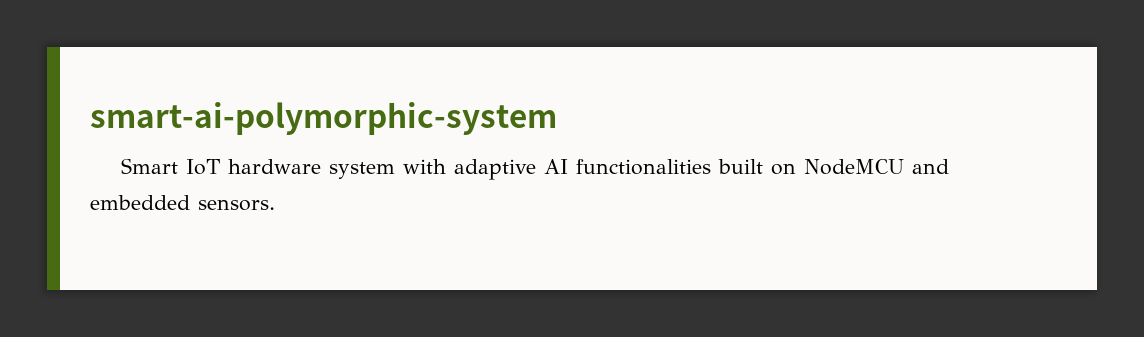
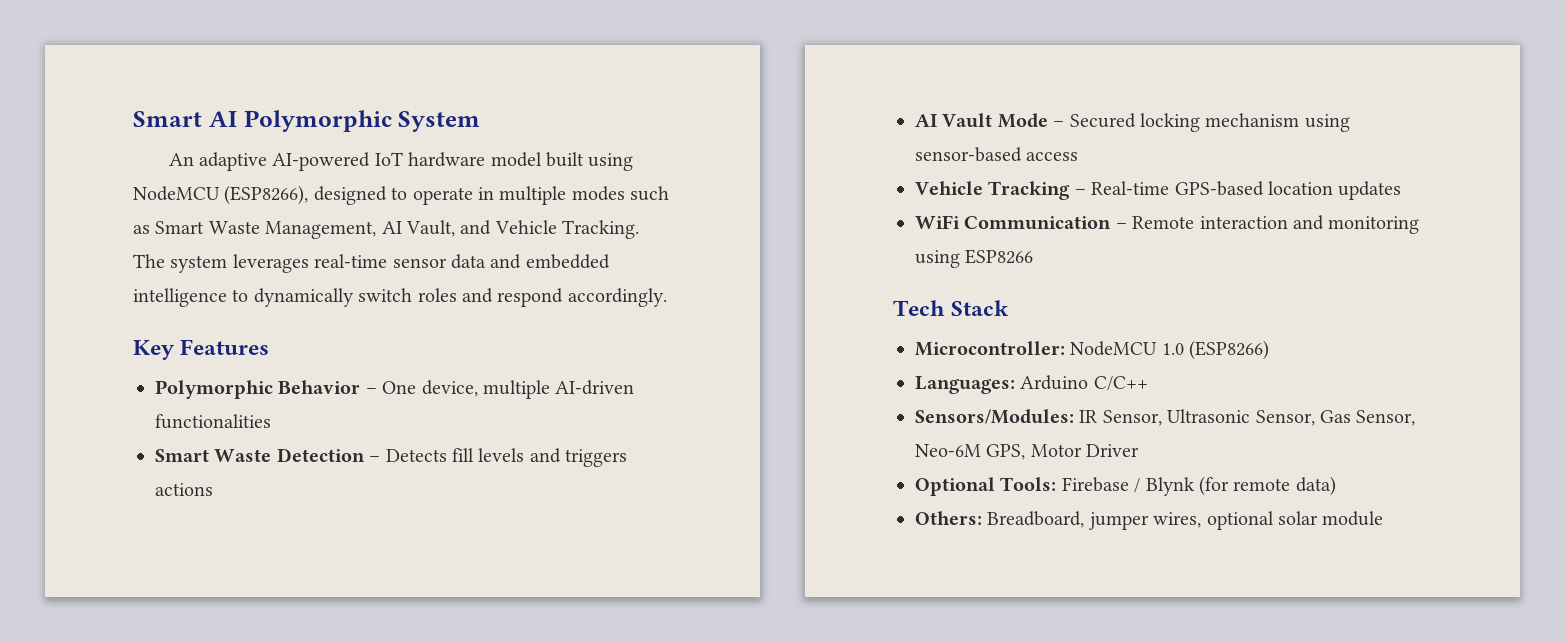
- smart-ai-polymorphic-system
- Smart IoT hardware system with adaptive AI functionalities built on NodeMCU and embedded sensors.
+ Smart AI Polymorphic System
+ An adaptive AI-powered IoT hardware model built using NodeMCU (ESP8266), designed to operate in multiple modes such as Smart Waste Management, AI Vault, and Vehicle Tracking. The system leverages real-time sensor data and embedded intelligence to dynamically switch roles and respond accordingly.
+ Key Features
+ Polymorphic Behavior – One device, multiple AI-driven functionalities
+ Smart Waste Detection – Detects fill levels and triggers actions
+ AI Vault Mode – Secured locking mechanism using sensor-based access
+ Vehicle Tracking – Real-time GPS-based location updates
+ WiFi Communication – Remote interaction and monitoring using ESP8266
+ Tech Stack
+ Microcontroller: NodeMCU 1.0 (ESP8266)
+ Languages: Arduino C/C++
+ Sensors/Modules: IR Sensor, Ultrasonic Sensor, Gas Sensor, Neo-6M GPS, Motor Driver
+ Optional Tools: Firebase / Blynk (for remote data)
+ Others: Breadboard, jumper wires, optional solar module

